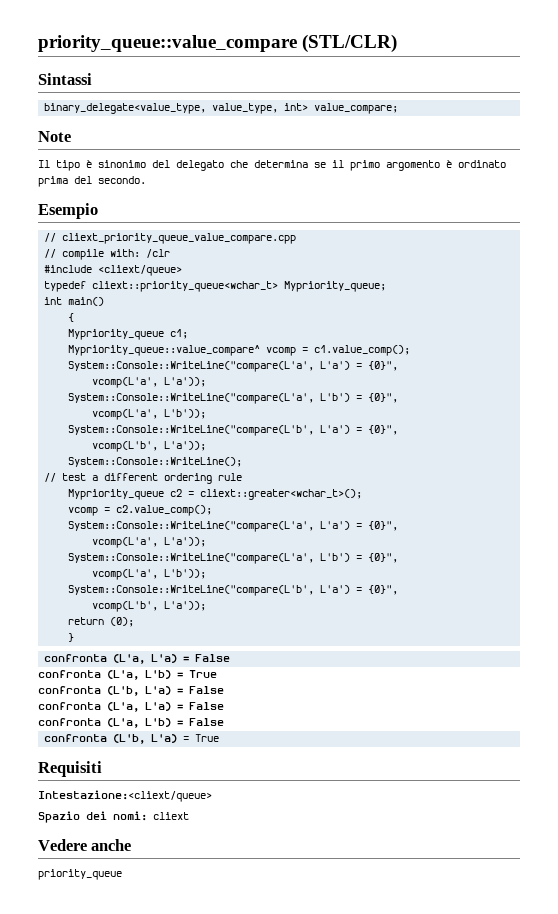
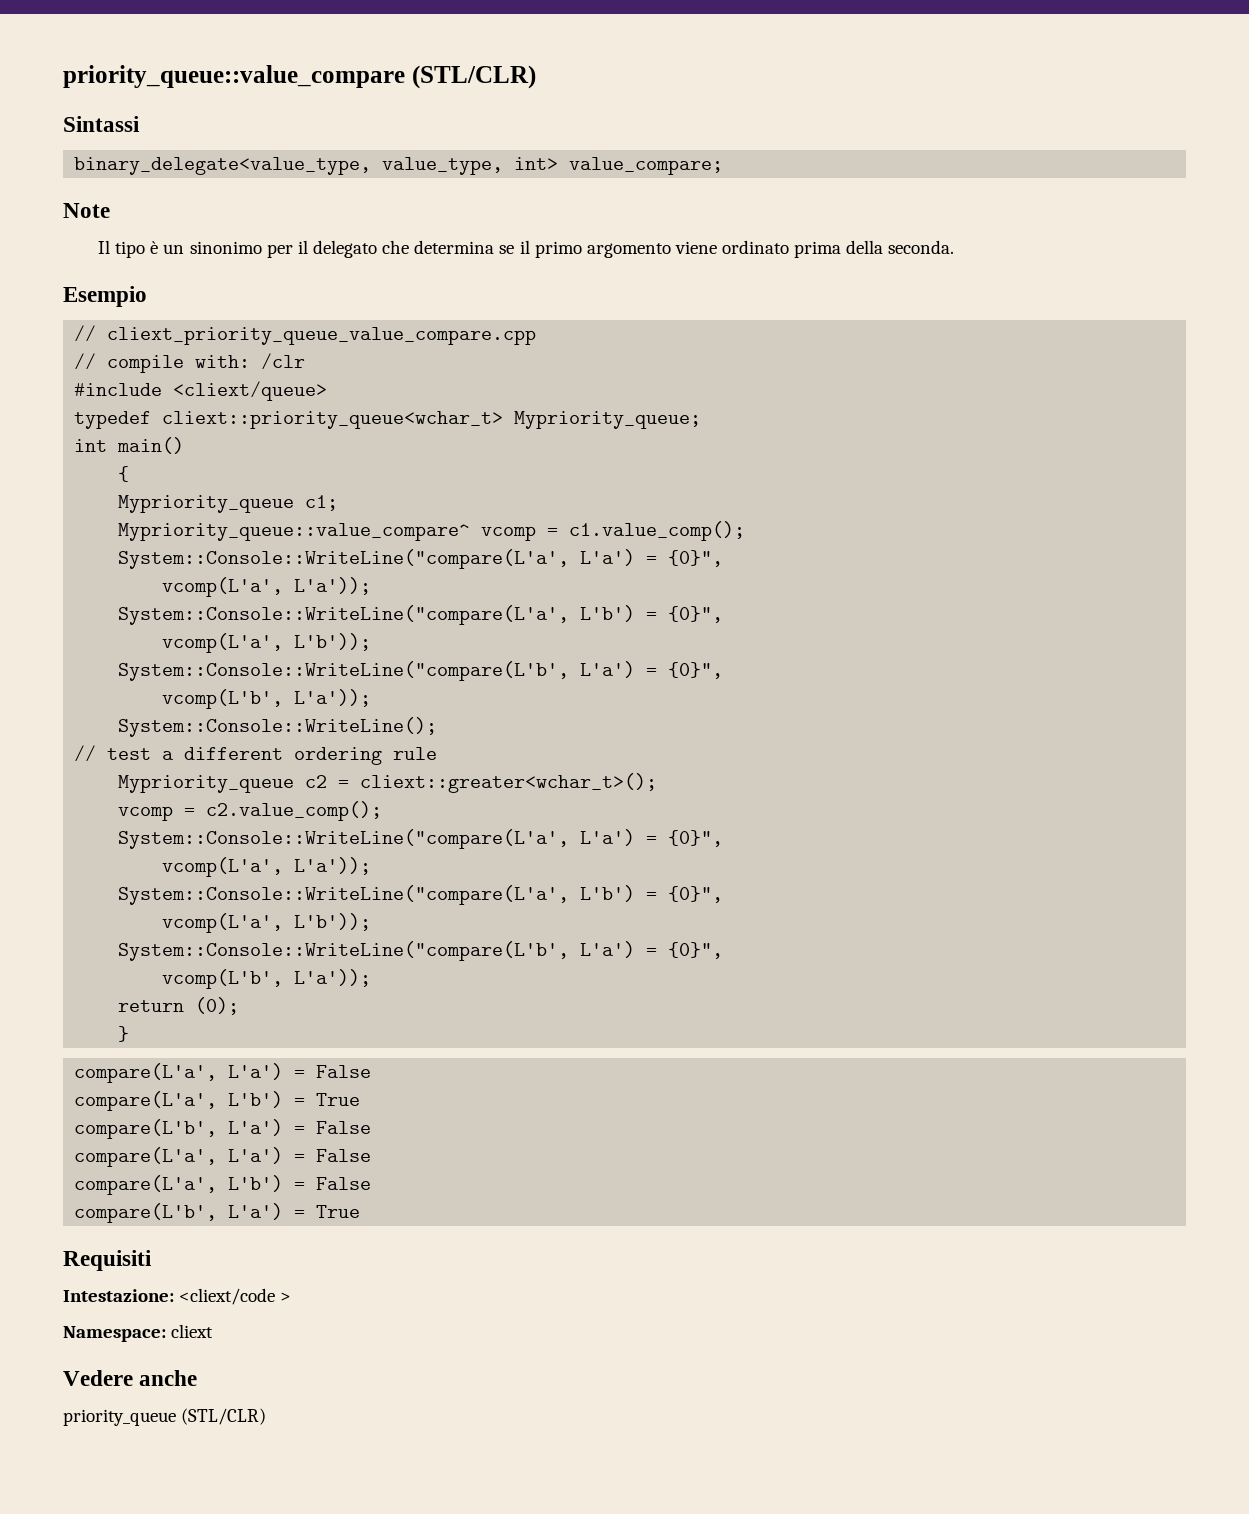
- Il tipo è sinonimo del delegato che determina se il primo argomento è ordinato prima del secondo.
+ Il tipo è un sinonimo per il delegato che determina se il primo argomento viene ordinato prima della seconda.
  }
- confronta (L'a, L'a) = False
- confronta (L'a, L'b) = True
- confronta (L'b, L'a) = False
- confronta (L'a, L'a) = False
- confronta (L'a, L'b) = False
- confronta (L'b, L'a) = True
+ compare(L'a', L'a') = False
+ compare(L'a', L'b') = True
+ compare(L'b', L'a') = False
+ compare(L'a', L'a') = False
+ compare(L'a', L'b') = False
+ compare(L'b', L'a') = True
- Intestazione:<cliext/queue>
- Spazio dei nomi: cliext
+ Intestazione: <cliext/code >
+ Namespace: cliext
- priority_queue
+ priority_queue (STL/CLR)

